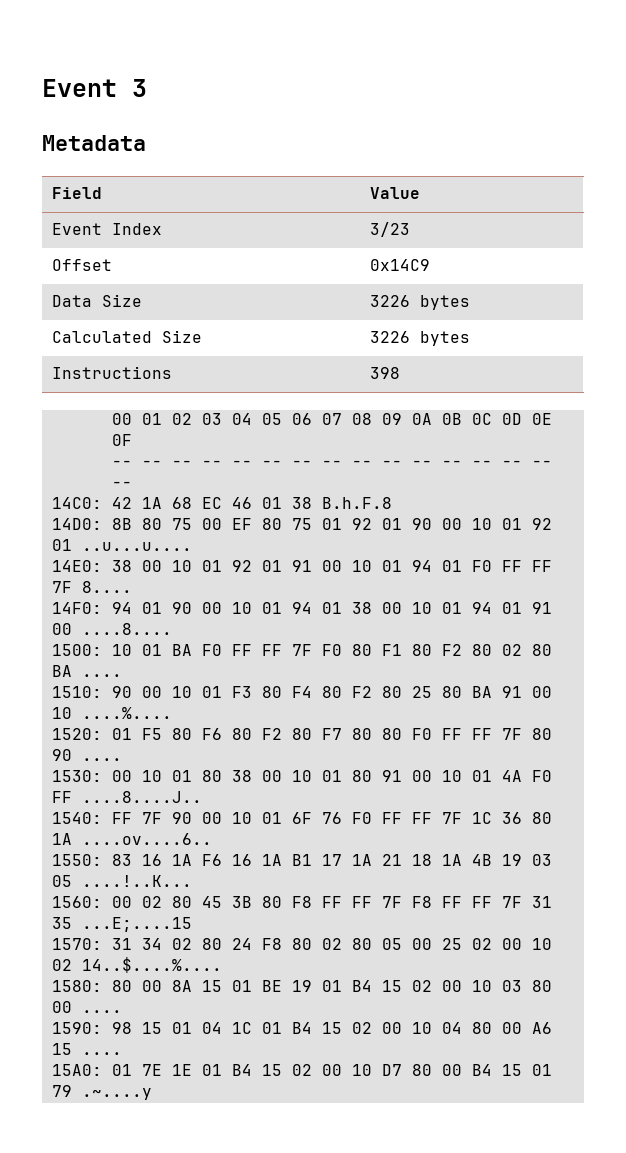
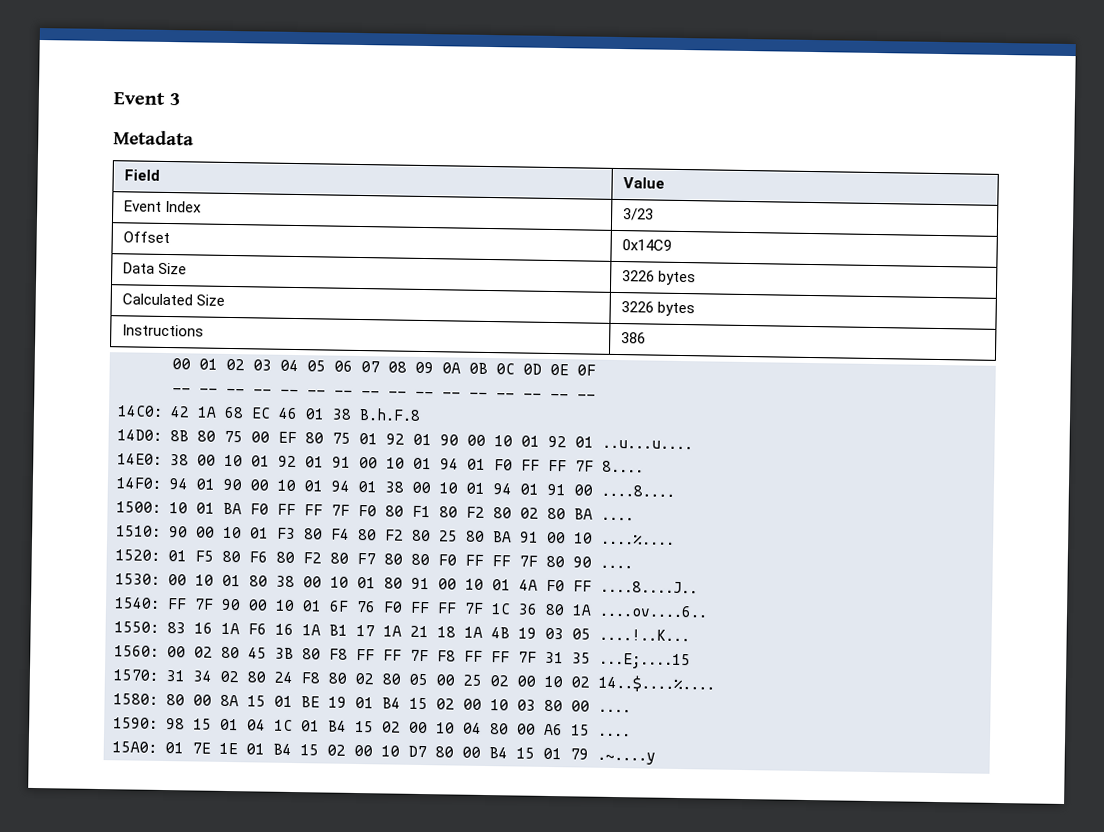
- Instructions | 398
+ Instructions | 386

